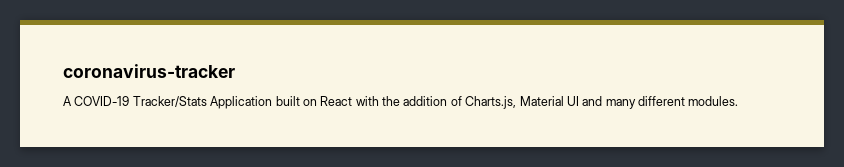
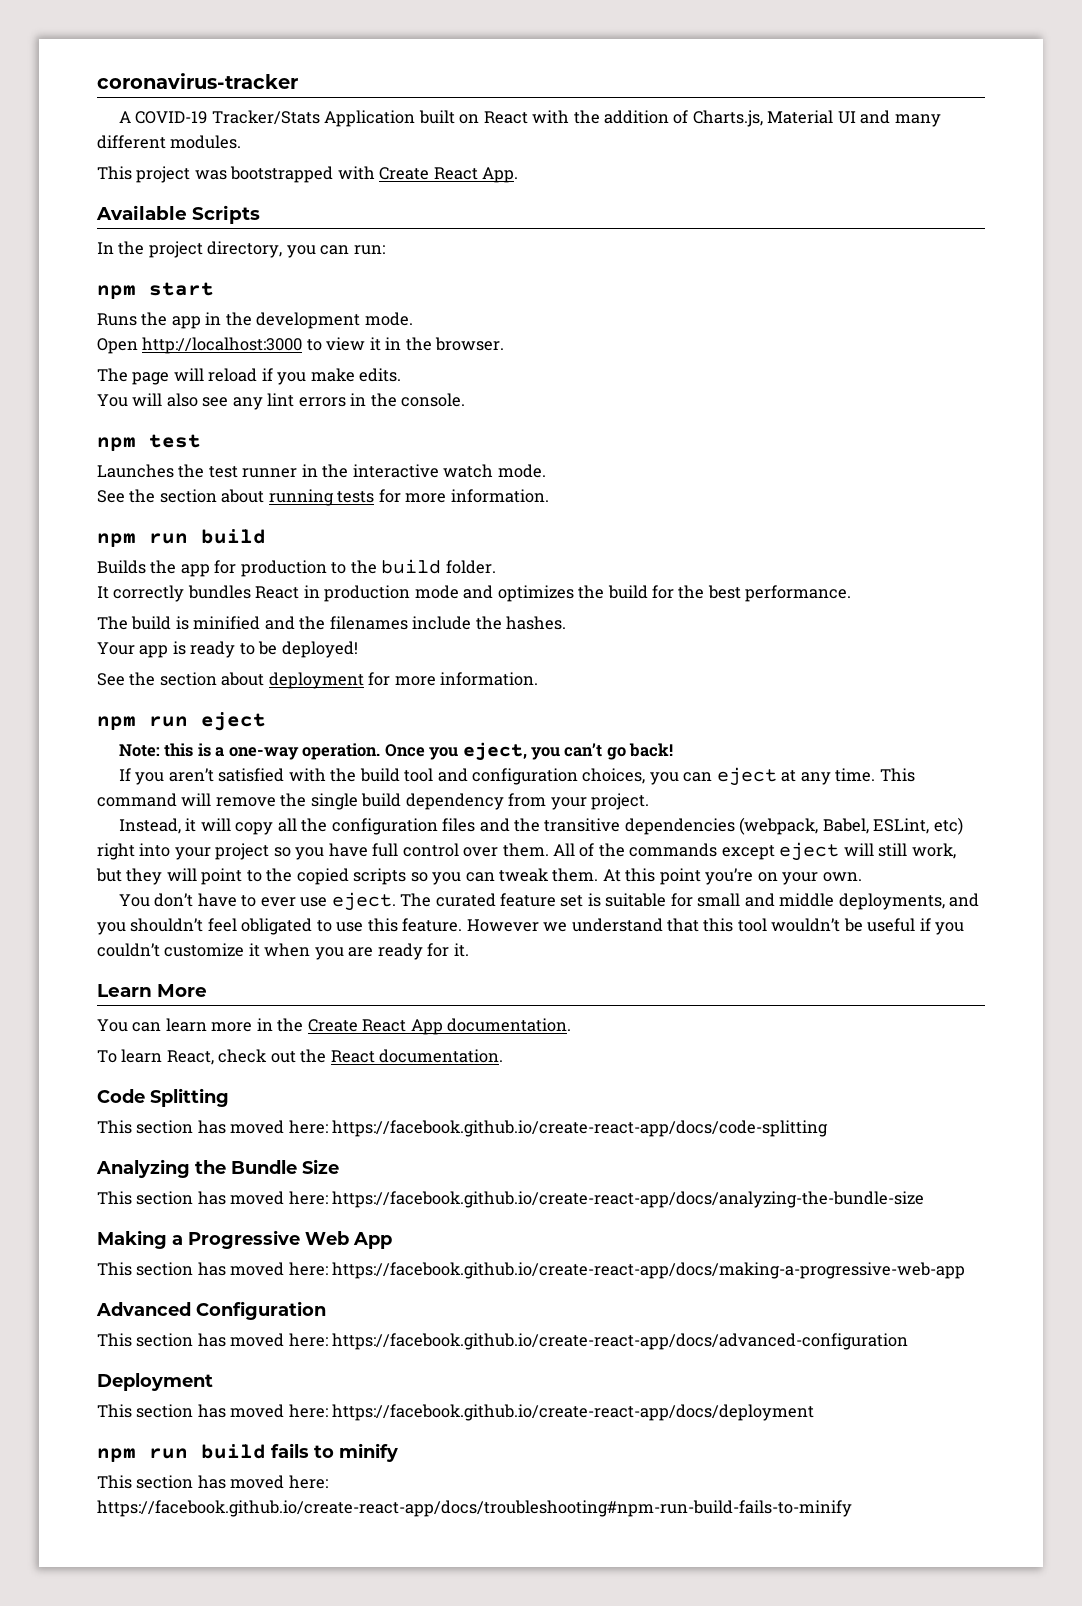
+ This project was bootstrapped with Create React App.
+ Available Scripts
+ In the project directory, you can run:
+ npm start
+ Runs the app in the development mode.
+ Open http://localhost:3000 to view it in the browser.
+ The page will reload if you make edits.
+ You will also see any lint errors in the console.
+ npm test
+ Launches the test runner in the interactive watch mode.
+ See the section about running tests for more information.
+ npm run build
+ Builds the app for production to the build folder.
+ It correctly bundles React in production mode and optimizes the build for the best performance.
+ The build is minified and the filenames include the hashes.
+ Your app is ready to be deployed!
+ See the section about deployment for more information.
+ npm run eject
+ Note: this is a one-way operation. Once you eject, you can’t go back!
+ If you aren’t satisfied with the build tool and configuration choices, you can eject at any time. This command will remove the single build dependency from your project.
+ Instead, it will copy all the configuration files and the transitive dependencies (webpack, Babel, ESLint, etc) right into your project so you have full control over them. All of the commands except eject will still work, but they will point to the copied scripts so you can tweak them. At this point you’re on your own.
+ You don’t have to ever use eject. The curated feature set is suitable for small and middle deployments, and you shouldn’t feel obligated to use this feature. However we understand that this tool wouldn’t be useful if you couldn’t customize it when you are ready for it.
+ Learn More
+ You can learn more in the Create React App documentation.
+ To learn React, check out the React documentation.
+ Code Splitting
+ This section has moved here: https://facebook.github.io/create-react-app/docs/code-splitting
+ Analyzing the Bundle Size
+ This section has moved here: https://facebook.github.io/create-react-app/docs/analyzing-the-bundle-size
+ Making a Progressive Web App
+ This section has moved here: https://facebook.github.io/create-react-app/docs/making-a-progressive-web-app
+ Advanced Configuration
+ This section has moved here: https://facebook.github.io/create-react-app/docs/advanced-configuration
+ Deployment
+ This section has moved here: https://facebook.github.io/create-react-app/docs/deployment
+ npm run build fails to minify
+ This section has moved here: https://facebook.github.io/create-react-app/docs/troubleshooting#npm-run-build-fails-to-minify

